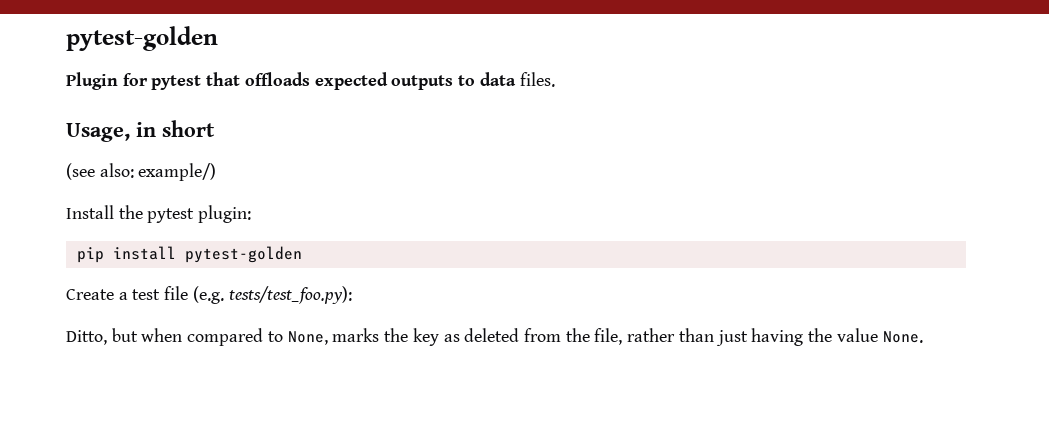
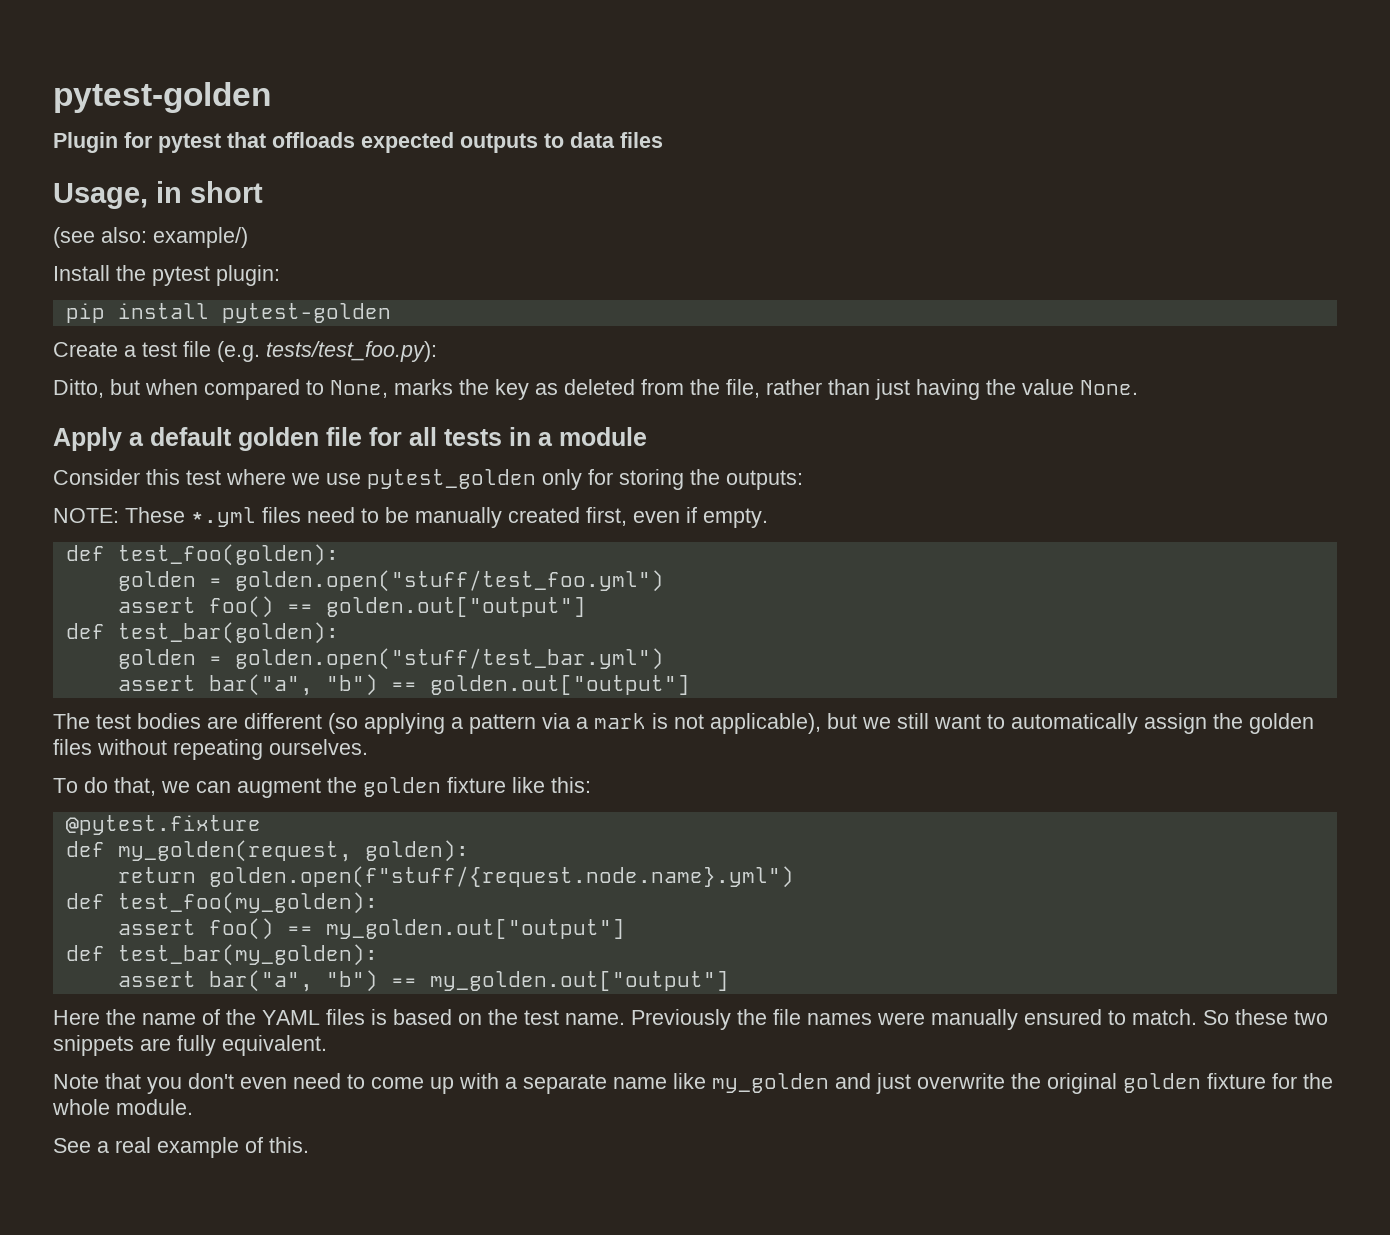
- Plugin for pytest that offloads expected outputs to data files.
+ Plugin for pytest that offloads expected outputs to data files
+ Apply a default golden file for all tests in a module
+ Consider this test where we use pytest_golden only for storing the outputs:
+ NOTE: These *.yml files need to be manually created first, even if empty.
+ def test_foo(golden):
+ golden = golden.open("stuff/test_foo.yml")
+ assert foo() == golden.out["output"]
+ def test_bar(golden):
+ golden = golden.open("stuff/test_bar.yml")
+ assert bar("a", "b") == golden.out["output"]
+ The test bodies are different (so applying a pattern via a mark is not applicable), but we still want to automatically assign the golden files without repeating ourselves.
+ To do that, we can augment the golden fixture like this:
+ @pytest.fixture
+ def my_golden(request, golden):
+ return golden.open(f"stuff/{request.node.name}.yml")
+ def test_foo(my_golden):
+ assert foo() == my_golden.out["output"]
+ def test_bar(my_golden):
+ assert bar("a", "b") == my_golden.out["output"]
+ Here the name of the YAML files is based on the test name. Previously the file names were manually ensured to match. So these two snippets are fully equivalent.
+ Note that you don't even need to come up with a separate name like my_golden and just overwrite the original golden fixture for the whole module.
+ See a real example of this.

